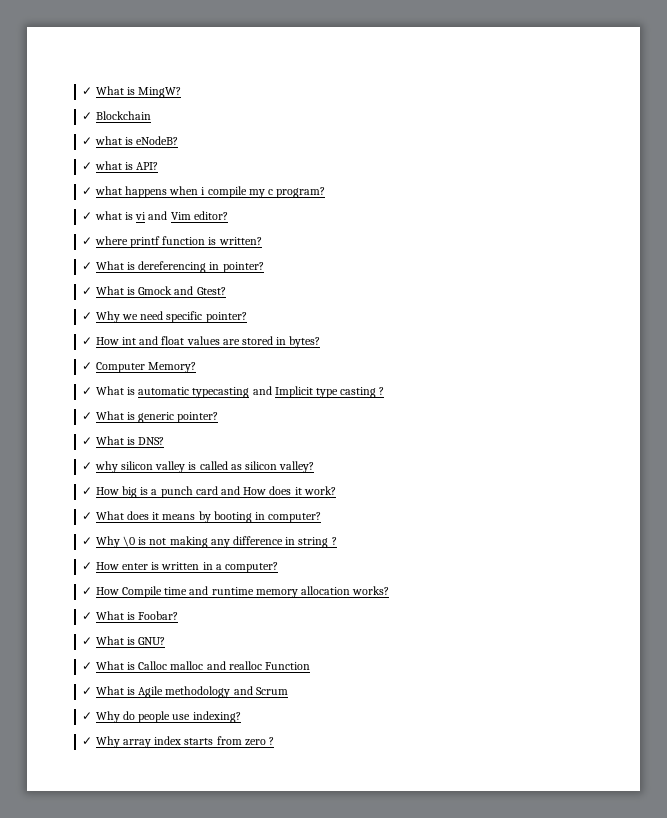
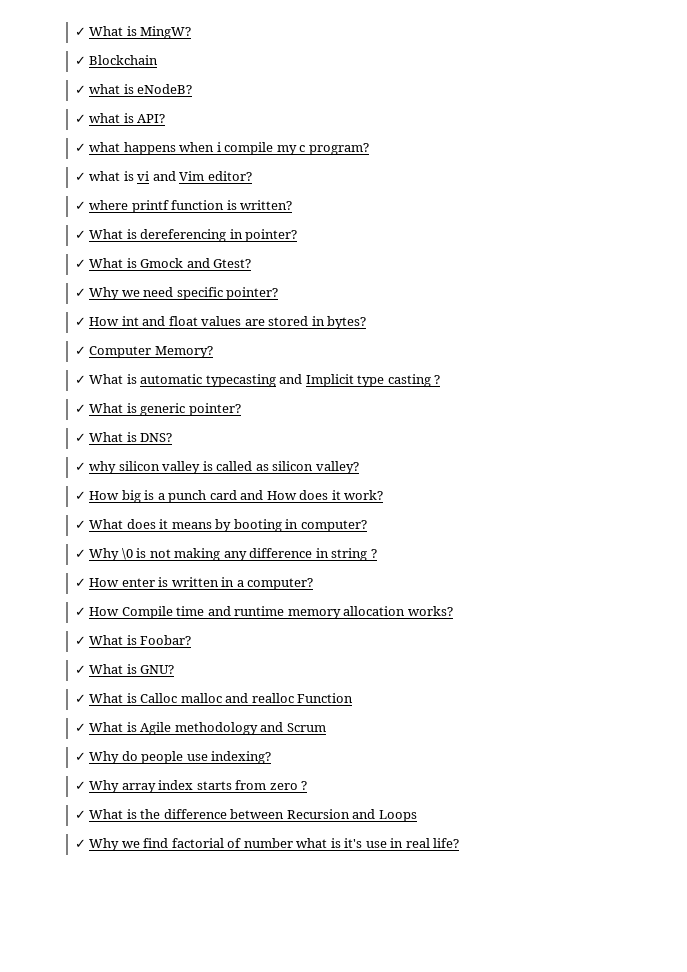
+ ✓ What is the difference between Recursion and Loops
+ ✓ Why we find factorial of number what is it's use in real life?

